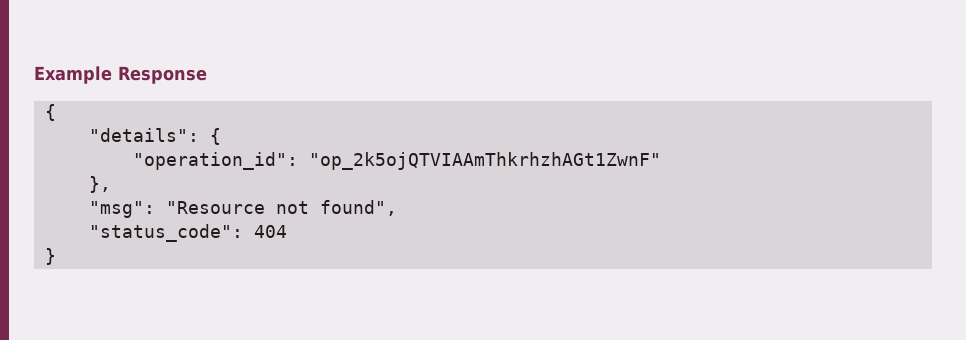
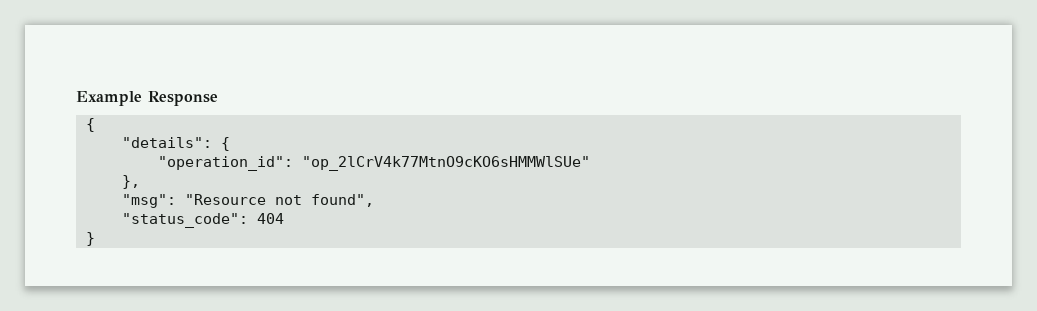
- "operation_id": "op_2k5ojQTVIAAmThkrhzhAGt1ZwnF"
+ "operation_id": "op_2lCrV4k77MtnO9cKO6sHMMWlSUe"

